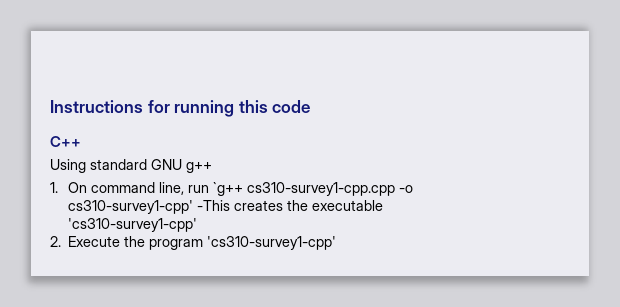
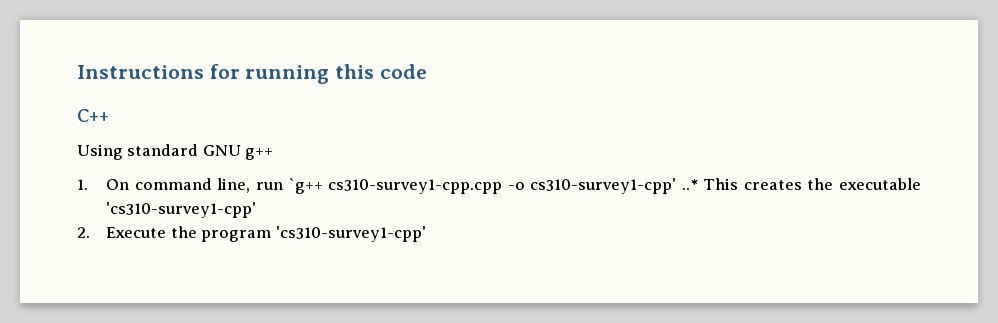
- 1. On command line, run `g++ cs310-survey1-cpp.cpp -o cs310-survey1-cpp' -This creates the executable 'cs310-survey1-cpp'
+ 1. On command line, run `g++ cs310-survey1-cpp.cpp -o cs310-survey1-cpp' ..* This creates the executable 'cs310-survey1-cpp'

